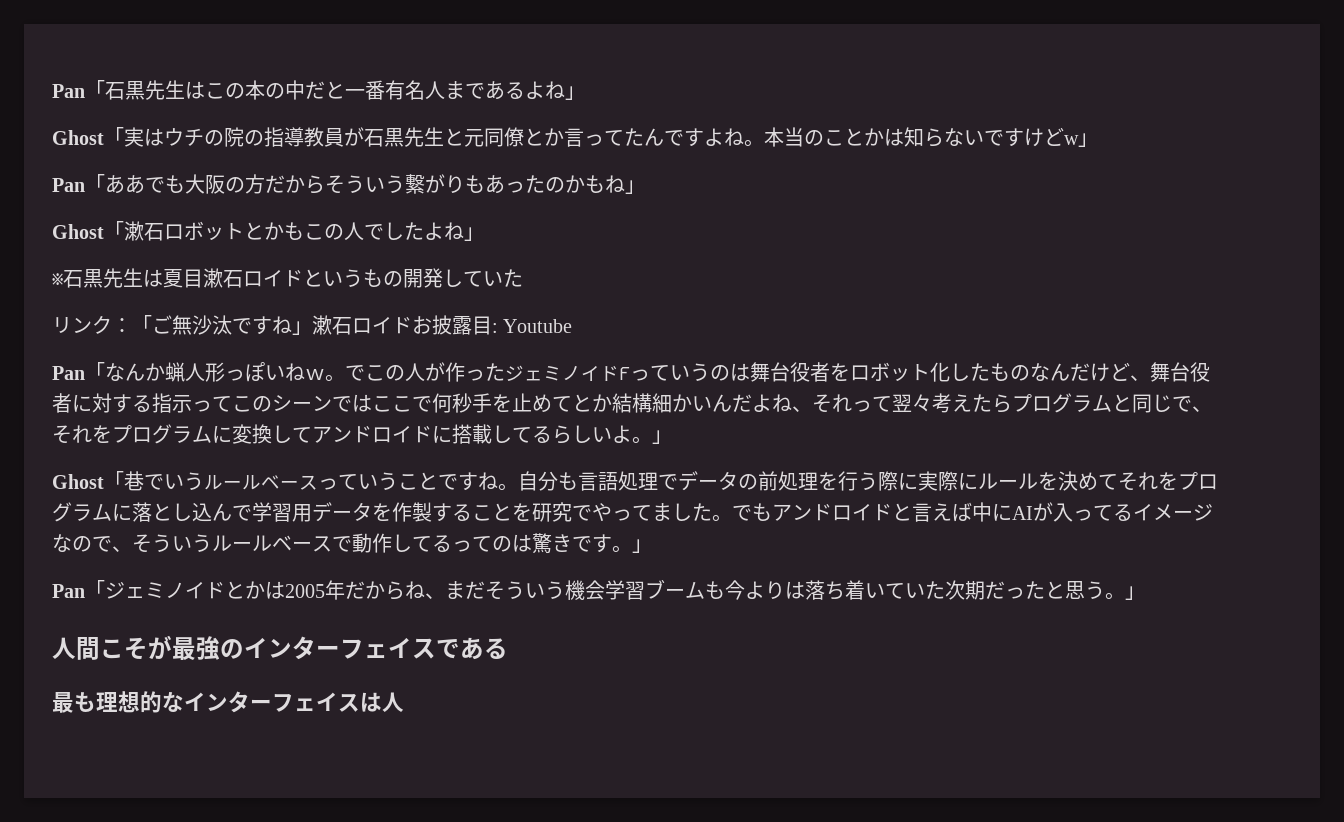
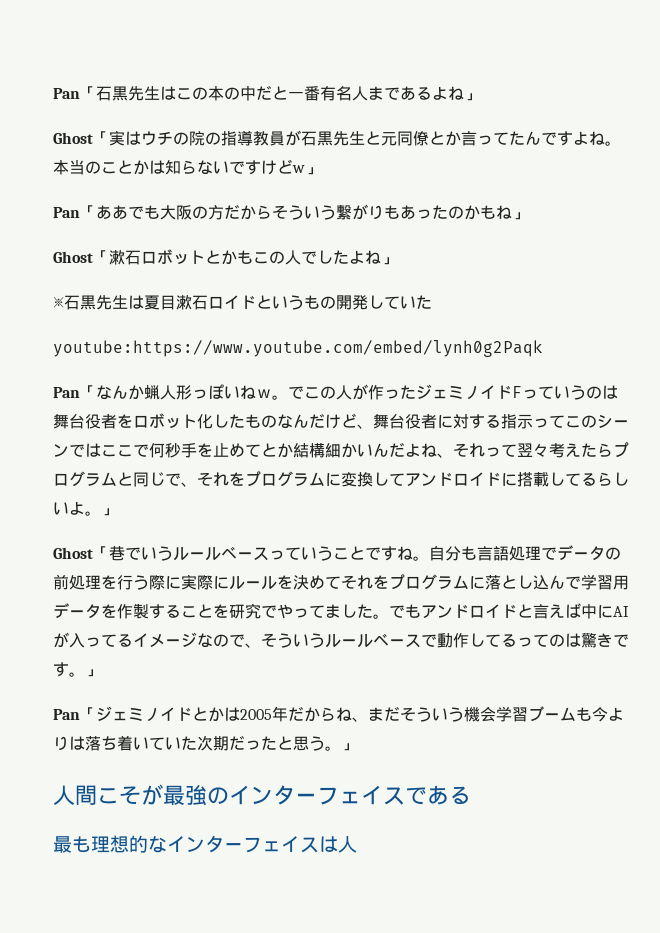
- リンク：「ご無沙汰ですね」漱石ロイドお披露目: Youtube
+ youtube:https://www.youtube.com/embed/lynh0g2Paqk

